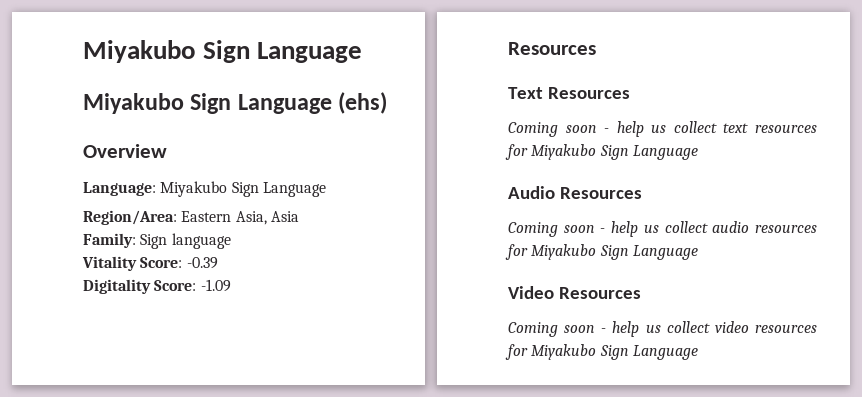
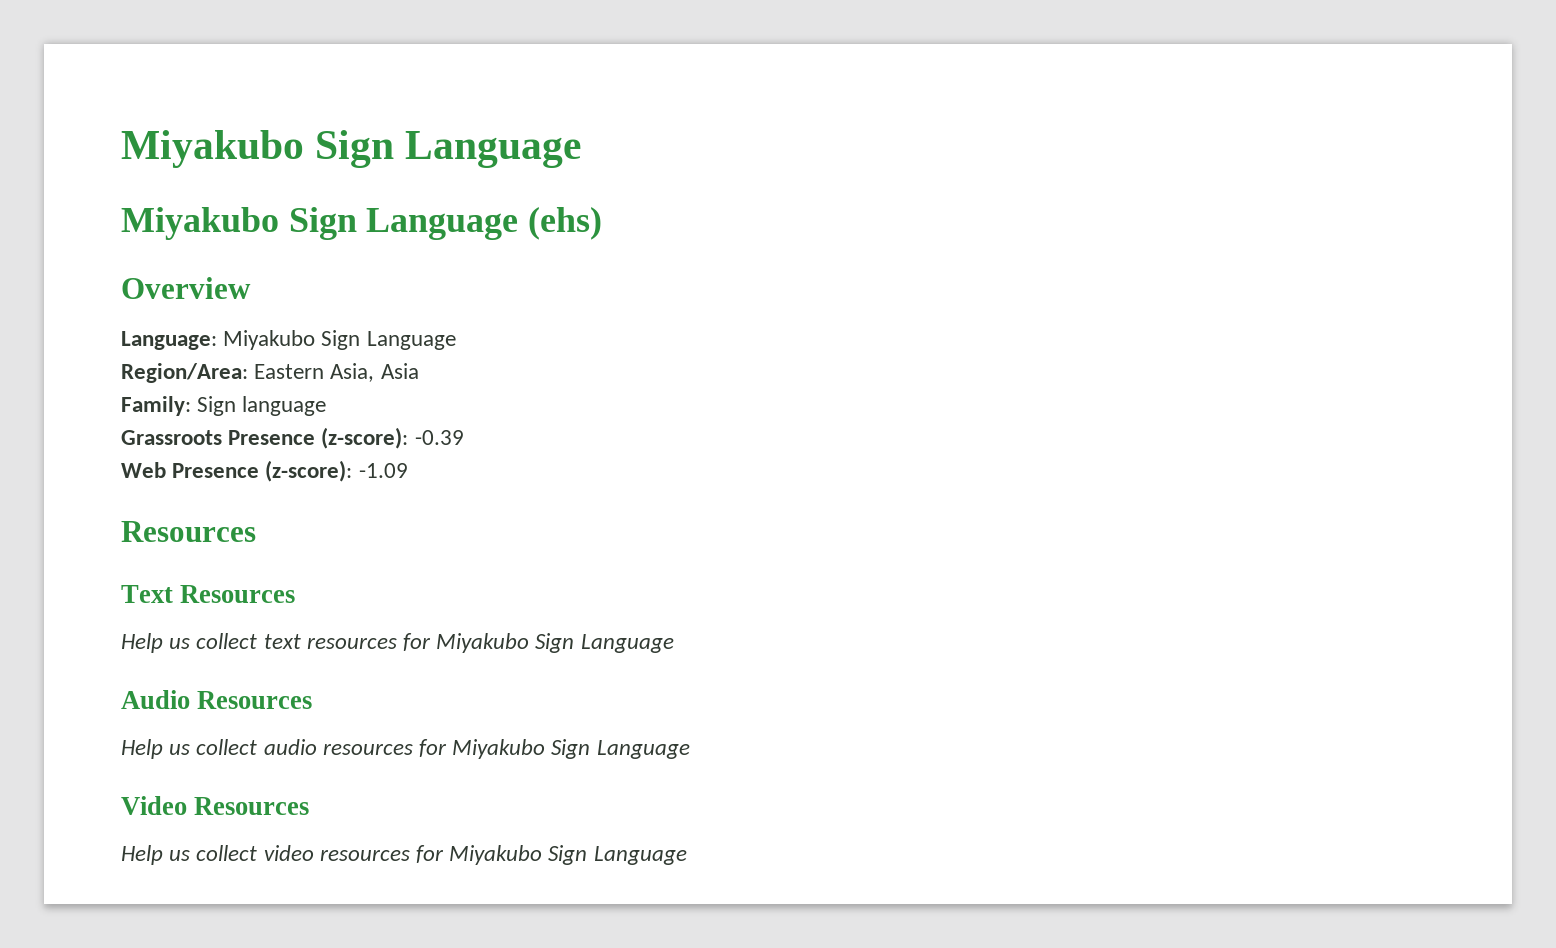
- Vitality Score: -0.39
- Digitality Score: -1.09
+ Grassroots Presence (z-score): -0.39
+ Web Presence (z-score): -1.09
- Coming soon - help us collect text resources for Miyakubo Sign Language
+ Help us collect text resources for Miyakubo Sign Language
- Coming soon - help us collect audio resources for Miyakubo Sign Language
+ Help us collect audio resources for Miyakubo Sign Language
- Coming soon - help us collect video resources for Miyakubo Sign Language
+ Help us collect video resources for Miyakubo Sign Language

